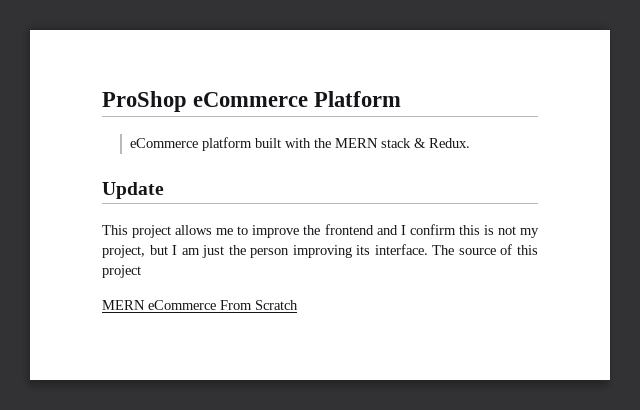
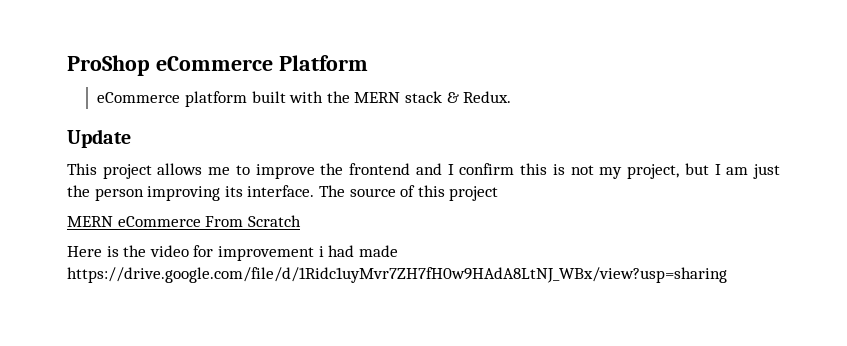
+ Here is the video for improvement i had made https://drive.google.com/file/d/1Ridc1uyMvr7ZH7fH0w9HAdA8LtNJ_WBx/view?usp=sharing

